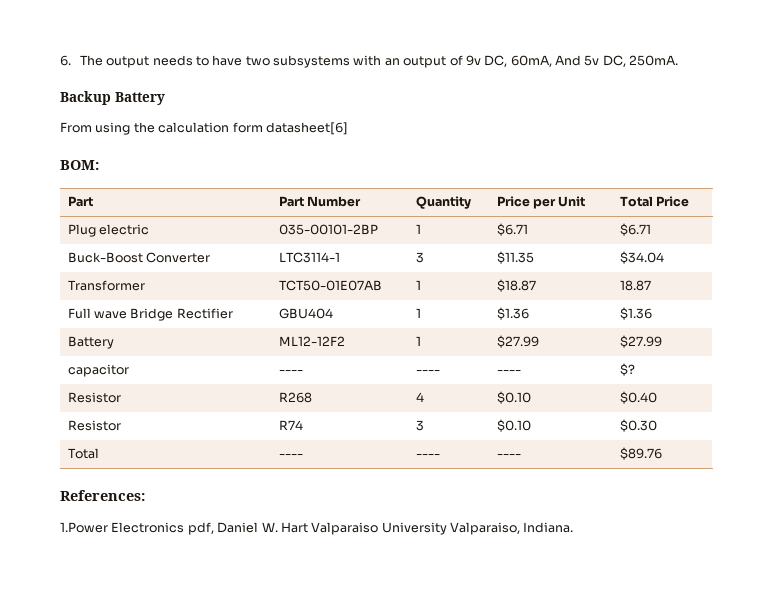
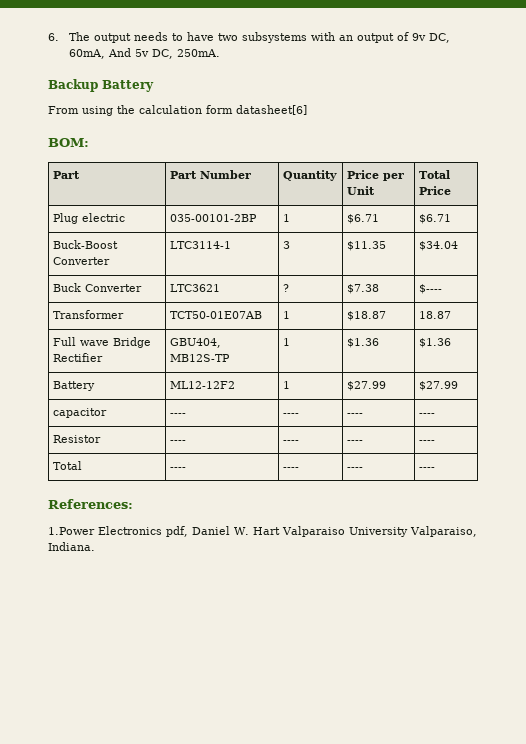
+ Buck Converter | LTC3621 | ? | $7.38 | $----
- Full wave Bridge Rectifier | GBU404 | 1 | $1.36 | $1.36
+ Full wave Bridge Rectifier | GBU404, MB12S-TP | 1 | $1.36 | $1.36
- capacitor | ---- | ---- | ---- | $?
- Resistor | R268 | 4 | $0.10 | $0.40
- Resistor | R74 | 3 | $0.10 | $0.30
+ capacitor | ---- | ---- | ---- | ----
+ Resistor | ---- | ---- | ---- | ----
- Total | ---- | ---- | ---- | $89.76
+ Total | ---- | ---- | ---- | ----

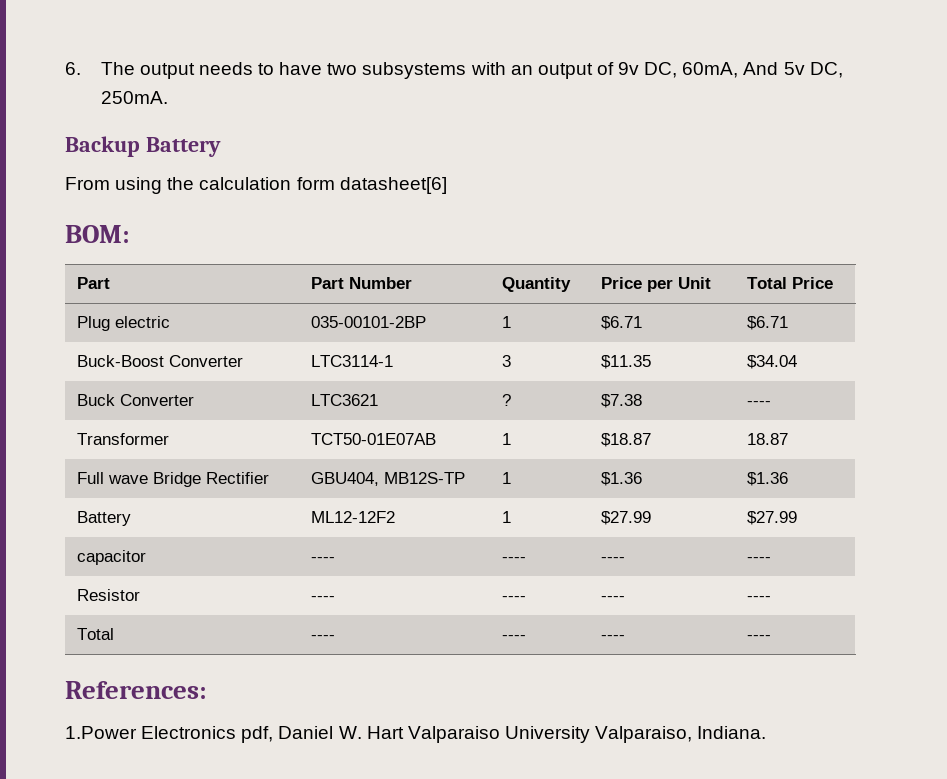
- Buck Converter | LTC3621 | ? | $7.38 | $----
+ Buck Converter | LTC3621 | ? | $7.38 | ----

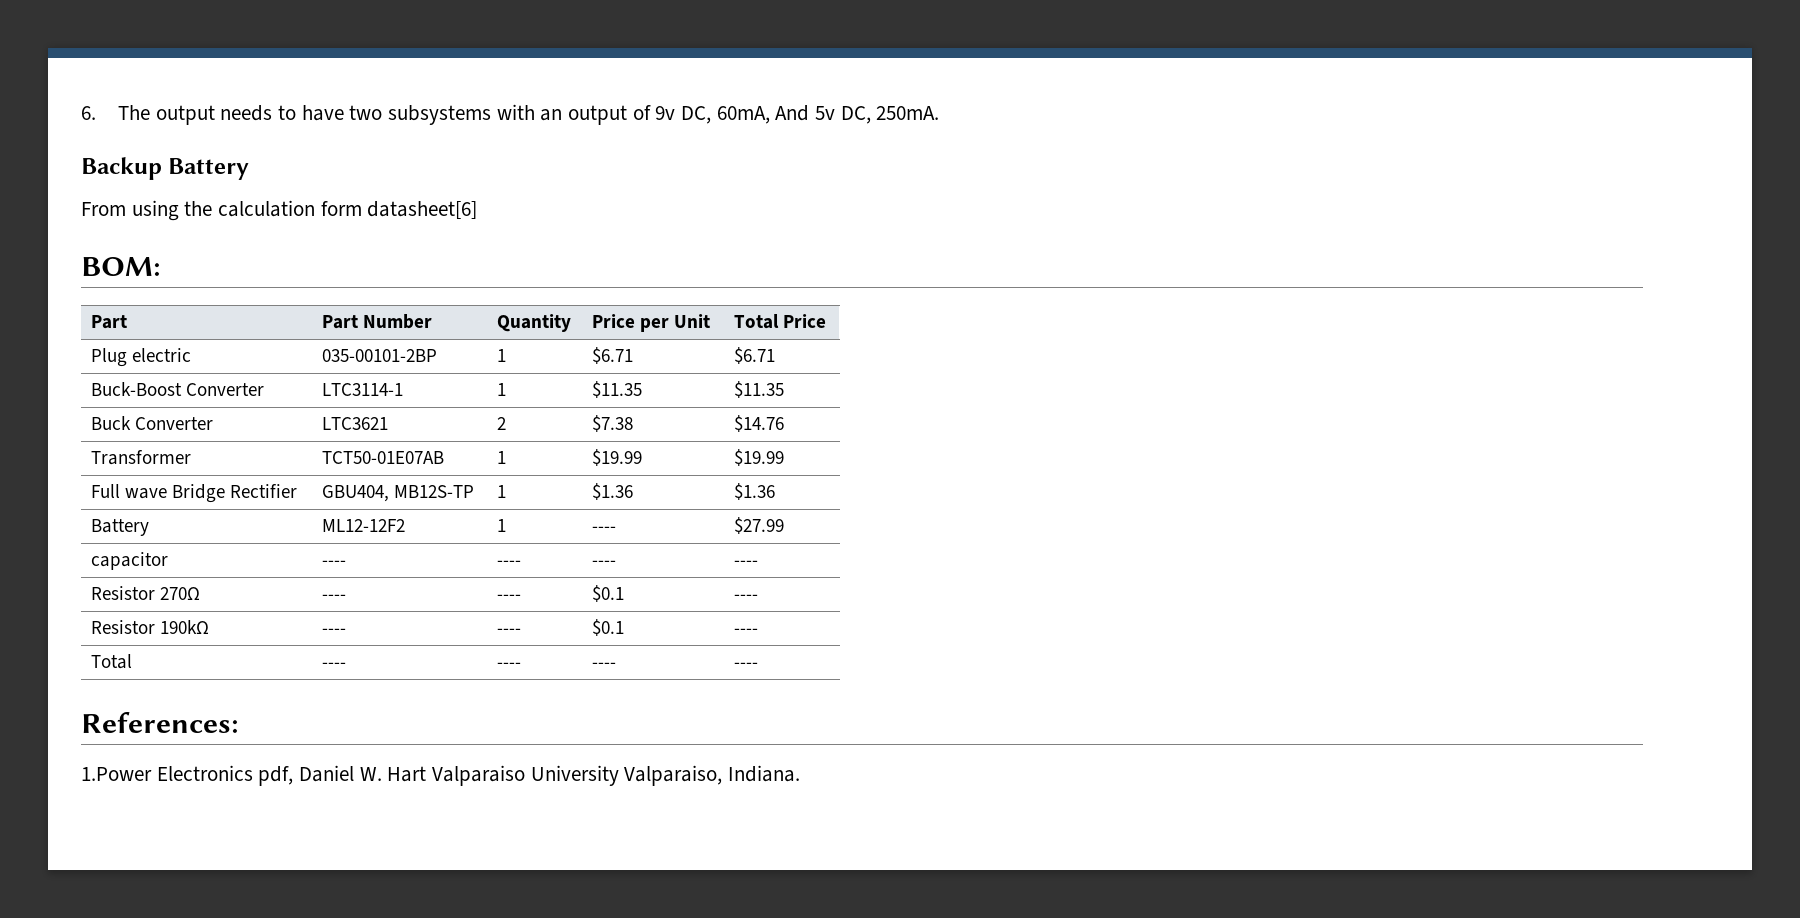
- Buck-Boost Converter | LTC3114-1 | 3 | $11.35 | $34.04
+ Buck-Boost Converter | LTC3114-1 | 1 | $11.35 | $11.35
- Buck Converter | LTC3621 | ? | $7.38 | ----
+ Buck Converter | LTC3621 | 2 | $7.38 | $14.76
- Transformer | TCT50-01E07AB | 1 | $18.87 | 18.87
+ Transformer | TCT50-01E07AB | 1 | $19.99 | $19.99
- Battery | ML12-12F2 | 1 | $27.99 | $27.99
+ Battery | ML12-12F2 | 1 | ---- | $27.99
- Resistor | ---- | ---- | ---- | ----
+ Resistor 270Ω | ---- | ---- | $0.1 | ----
+ Resistor 190kΩ | ---- | ---- | $0.1 | ----

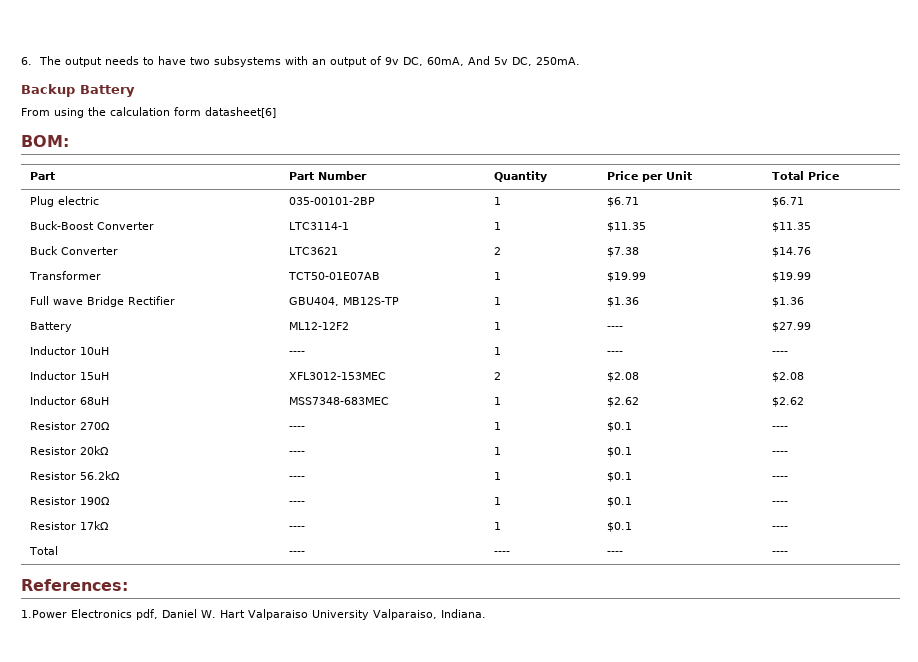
- capacitor | ---- | ---- | ---- | ----
+ Inductor 10uH | ---- | 1 | ---- | ----
+ Inductor 15uH | XFL3012-153MEC | 2 | $2.08 | $2.08
+ Inductor 68uH | MSS7348-683MEC | 1 | $2.62 | $2.62
- Resistor 270Ω | ---- | ---- | $0.1 | ----
- Resistor 190kΩ | ---- | ---- | $0.1 | ----
+ Resistor 270Ω | ---- | 1 | $0.1 | ----
+ Resistor 20kΩ | ---- | 1 | $0.1 | ----
+ Resistor 56.2kΩ | ---- | 1 | $0.1 | ----
+ Resistor 190Ω | ---- | 1 | $0.1 | ----
+ Resistor 17kΩ | ---- | 1 | $0.1 | ----

